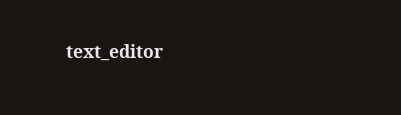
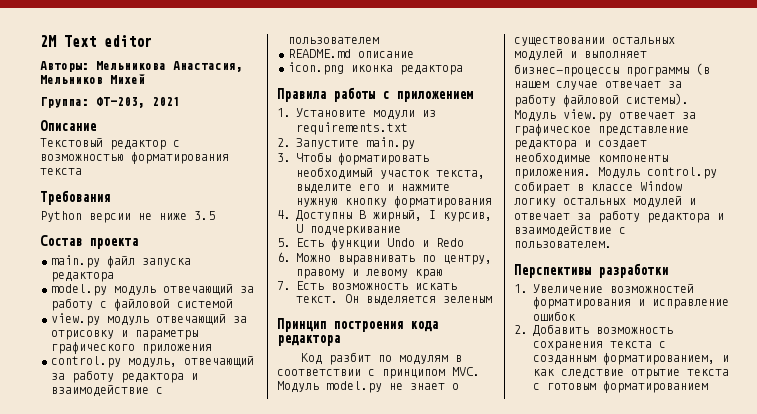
- text_editor
+ 2M Text editor
+ Авторы: Мельникова Анастасия, Мельников Михей
+ Группа: ФТ-203, 2021
+ Описание
+ Текстовый редактор с возможностью форматирования текста
+ Требования
+ Python версии не ниже 3.5
+ Состав проекта
+ main.py файл запуска редактора
+ model.py модуль отвечающий за работу с файловой системой
+ view.py модуль отвечающий за отрисовку и параметры графического приложения
+ control.py модуль, отвечающий за работу редактора и взаимодействие с пользователем
+ README.md описание
+ icon.png иконка редактора
+ Правила работы с приложением
+ 1. Установите модули из requirements.txt
+ 2. Запустите main.py
+ 3. Чтобы форматировать необходимый участок текста, выделите его и нажмите нужную кнопку форматирования
+ 4. Доступны B жирный, I курсив, U подчеркивание
+ 5. Есть функции Undo и Redo
+ 6. Можно выравнивать по центру, правому и левому краю
+ 7. Есть возможность искать текст. Он выделяется зеленым
+ Принцип построения кода редактора
+ Код разбит по модулям в соответствии с принципом MVC. Модуль model.py не знает о существовании остальных модулей и выполняет бизнес-процессы программы (в нашем случае отвечает за работу файловой системы). Модуль view.py отвечает за графическое представление редактора и создает необходимые компоненты приложения. Модуль control.py собирает в классе Window логику остальных модулей и отвечает за работу редактора и взаимодействие с пользователем.
+ Перспективы разработки
+ 1. Увеличение возможностей форматирования и исправление ошибок
+ 2. Добавить возможность сохранения текста с созданным форматированием, и как следствие отрытие текста с готовым форматированием

